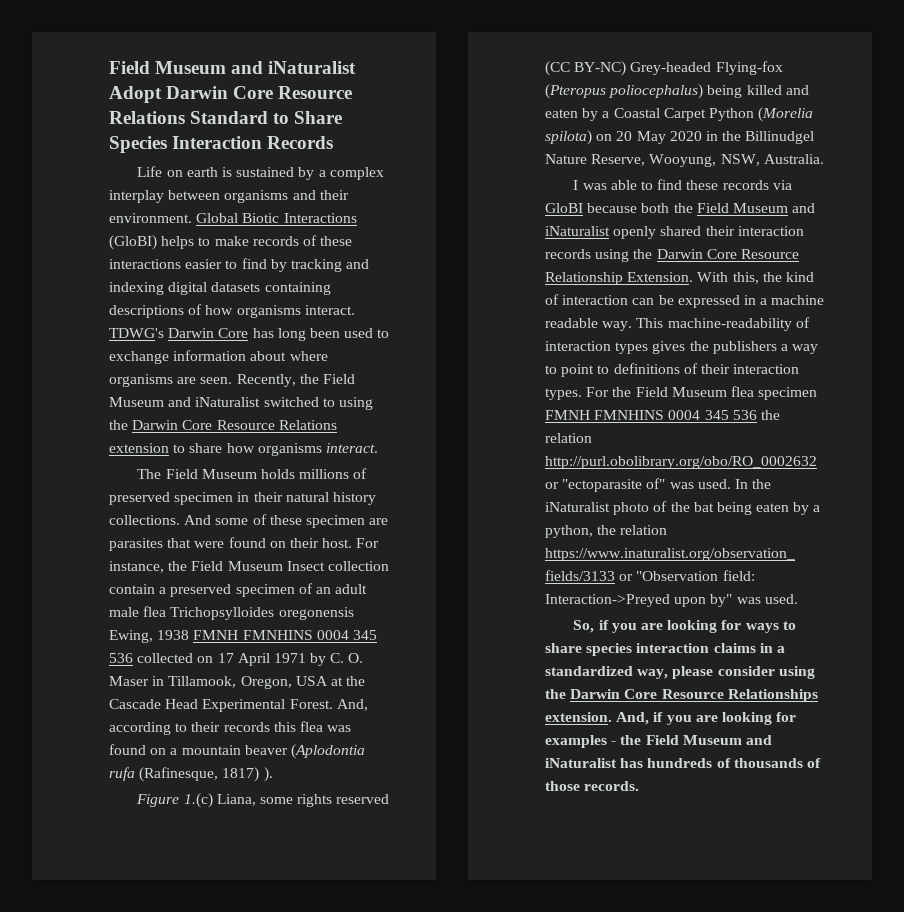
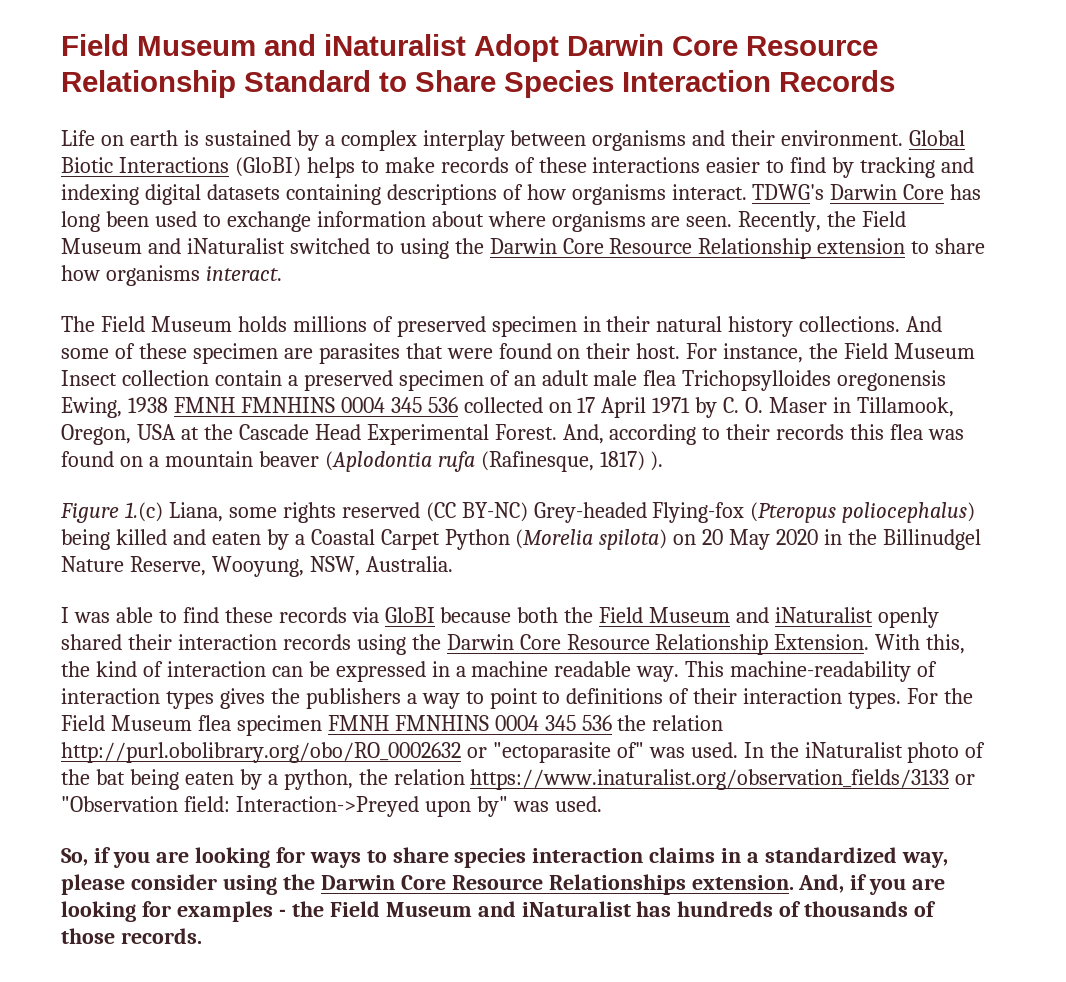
- Field Museum and iNaturalist Adopt Darwin Core Resource Relations Standard to Share Species Interaction Records
+ Field Museum and iNaturalist Adopt Darwin Core Resource Relationship Standard to Share Species Interaction Records
- Recently, the Field Museum and iNaturalist switched to using the Darwin Core Resource Relations extension to share how organisms interact.
+ Recently, the Field Museum and iNaturalist switched to using the Darwin Core Resource Relationship extension to share how organisms interact.

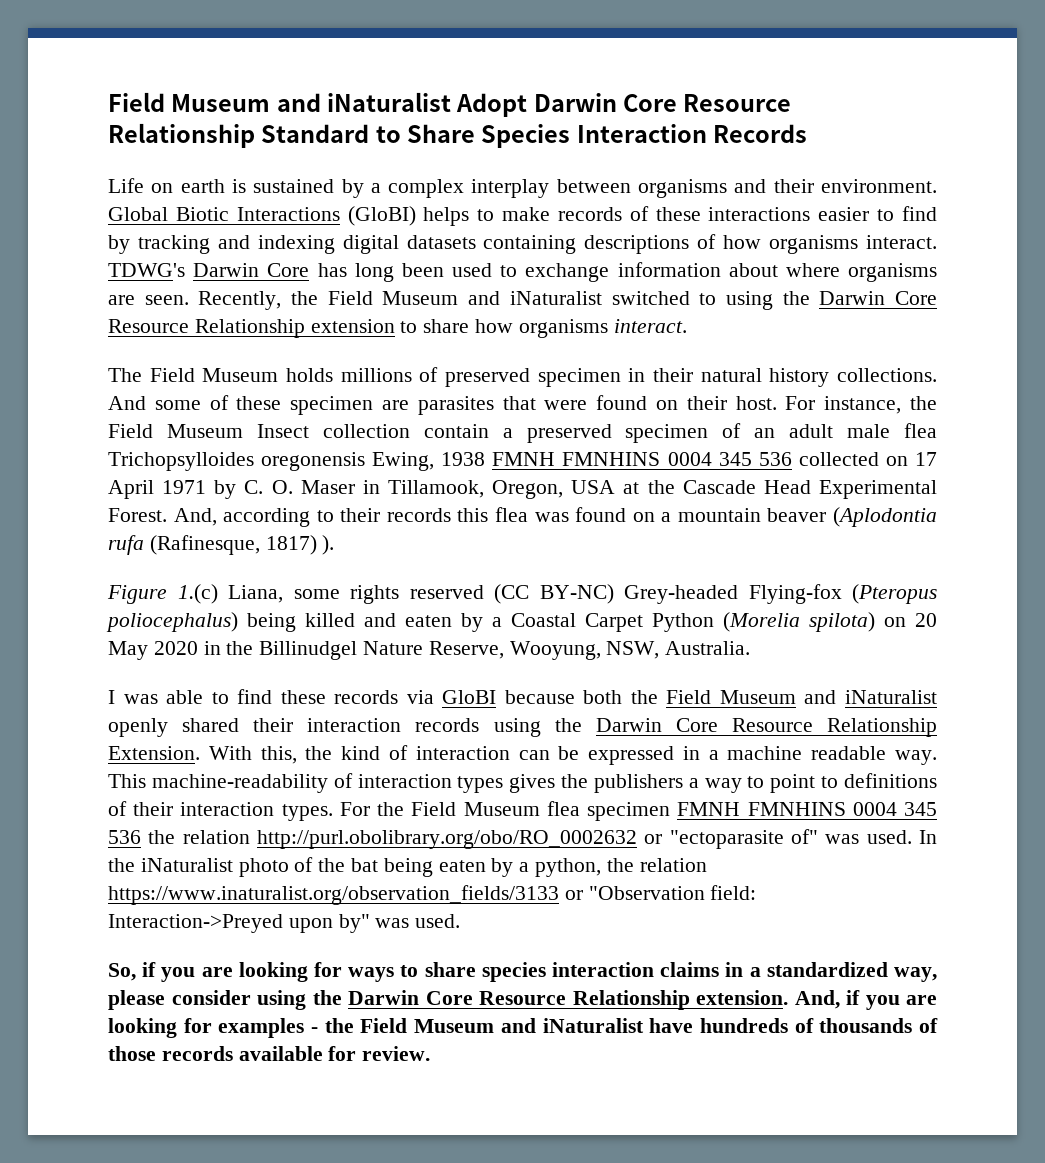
- So, if you are looking for ways to share species interaction claims in a standardized way, please consider using the Darwin Core Resource Relationships extension.
+ So, if you are looking for ways to share species interaction claims in a standardized way, please consider using the Darwin Core Resource Relationship extension.
- And, if you are looking for examples - the Field Museum and iNaturalist has hundreds of thousands of those records.
+ And, if you are looking for examples - the Field Museum and iNaturalist have hundreds of thousands of those records available for review.

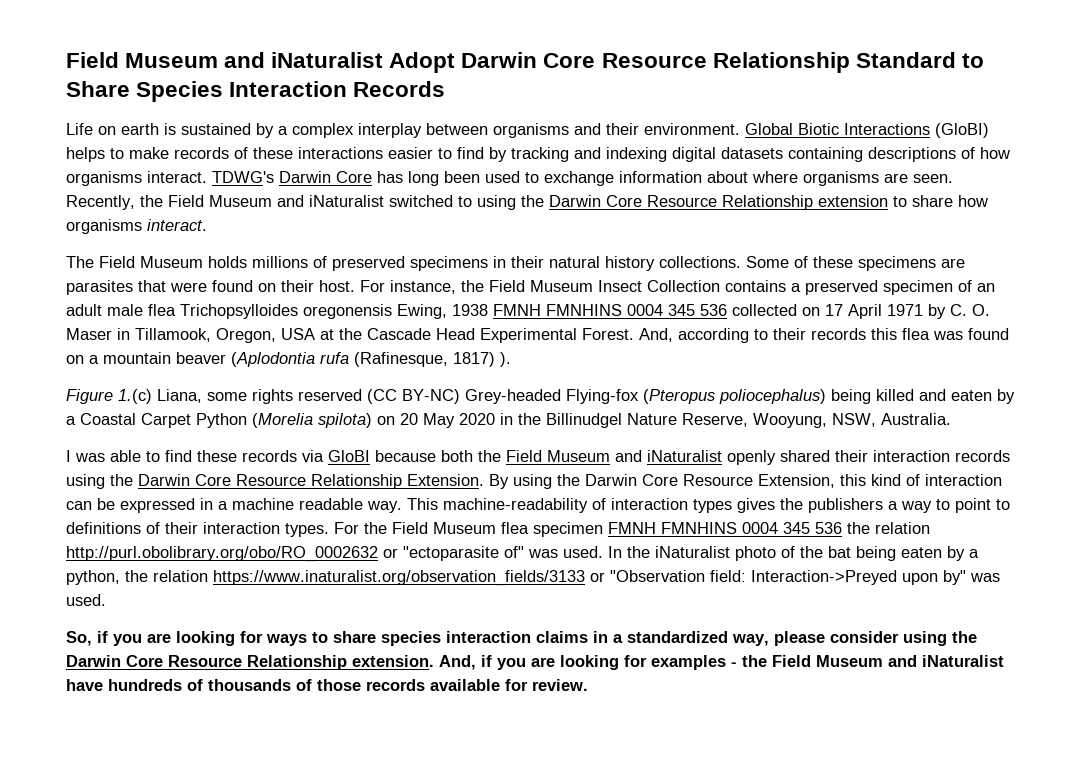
- The Field Museum holds millions of preserved specimen in their natural history collections.
+ The Field Museum holds millions of preserved specimens in their natural history collections.
- And some of these specimen are parasites that were found on their host.
+ Some of these specimens are parasites that were found on their host.
- For instance, the Field Museum Insect collection contain a preserved specimen of an adult male flea Trichopsylloides oregonensis Ewing, 1938 FMNH FMNHINS 0004 345 536 collected on 17 April 1971 by C. O. Maser in Tillamook, Oregon, USA at the Cascade Head Experimental Forest.
+ For instance, the Field Museum Insect Collection contains a preserved specimen of an adult male flea Trichopsylloides oregonensis Ewing, 1938 FMNH FMNHINS 0004 345 536 collected on 17 April 1971 by C. O. Maser in Tillamook, Oregon, USA at the Cascade Head Experimental Forest.
- With this, the kind of interaction can be expressed in a machine readable way.
+ By using the Darwin Core Resource Extension, this kind of interaction can be expressed in a machine readable way.

